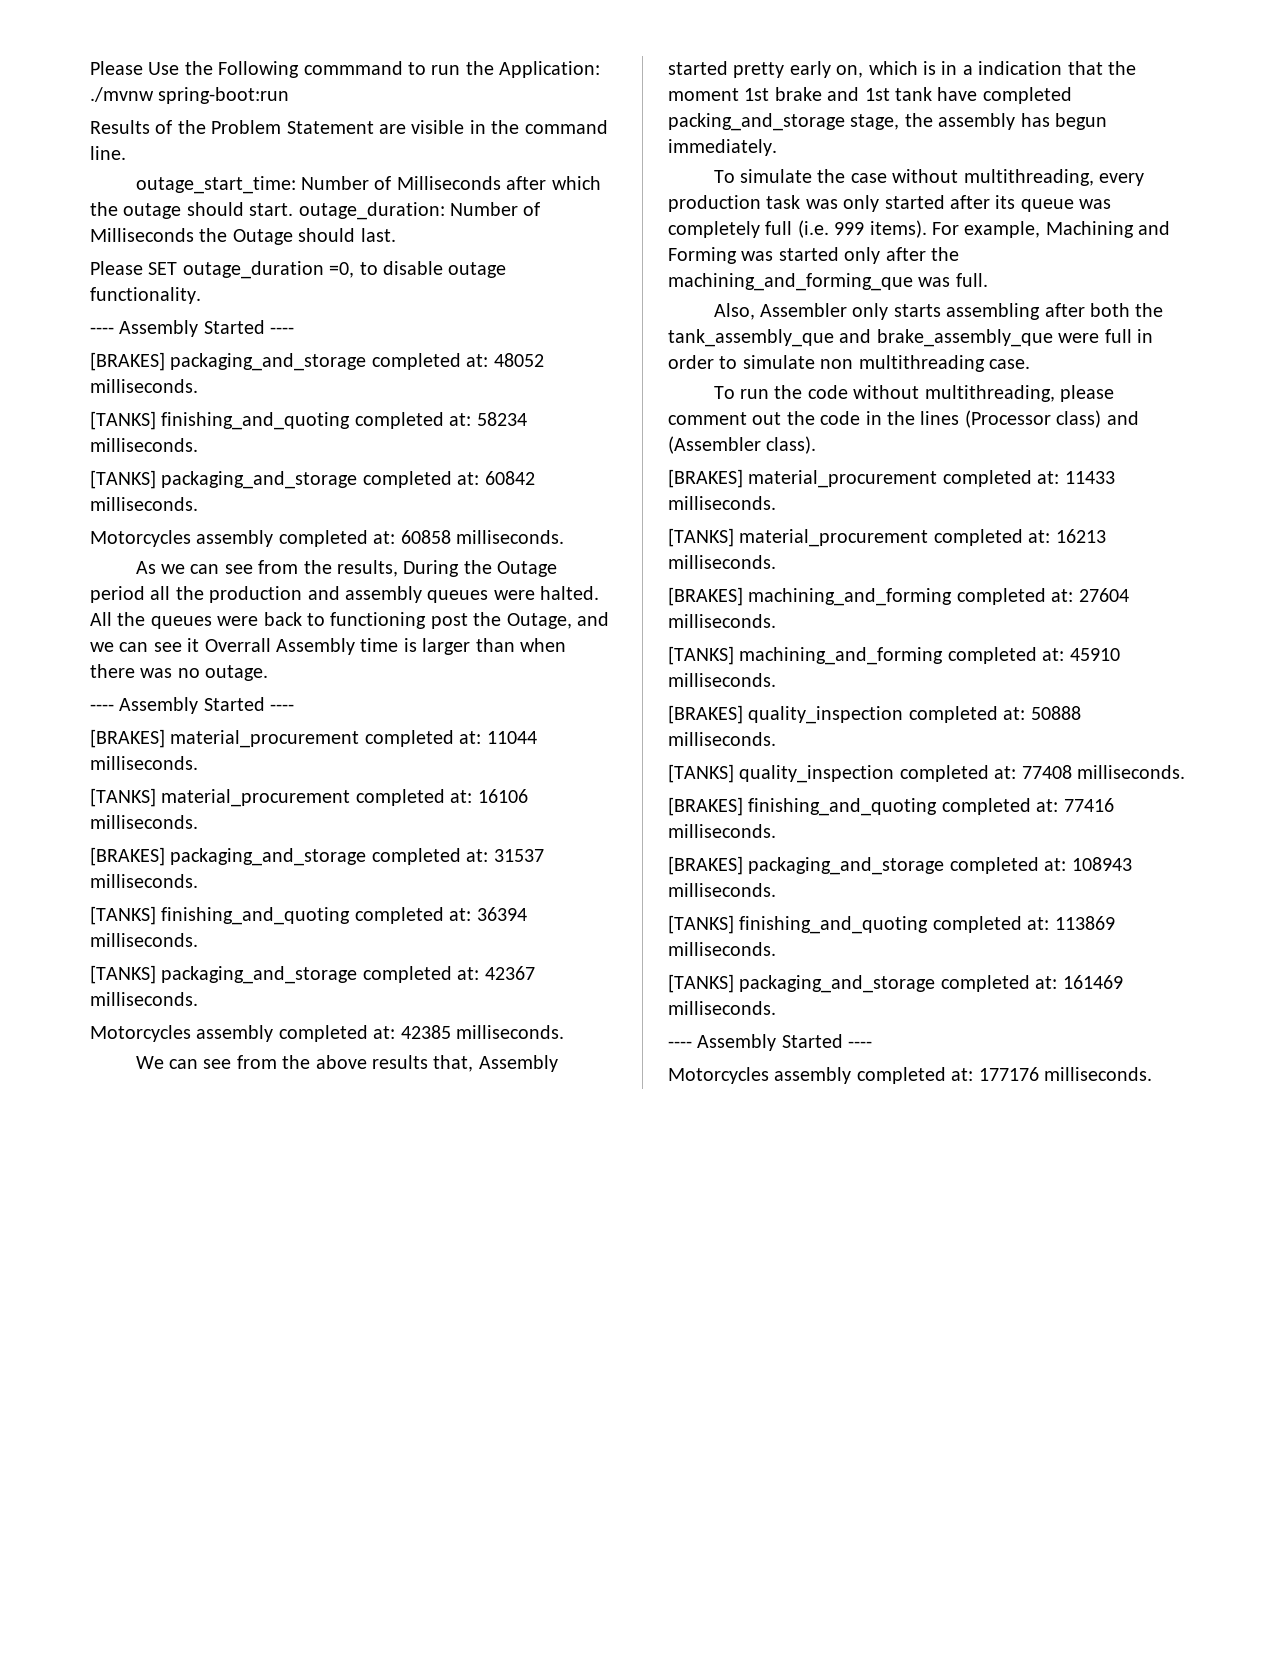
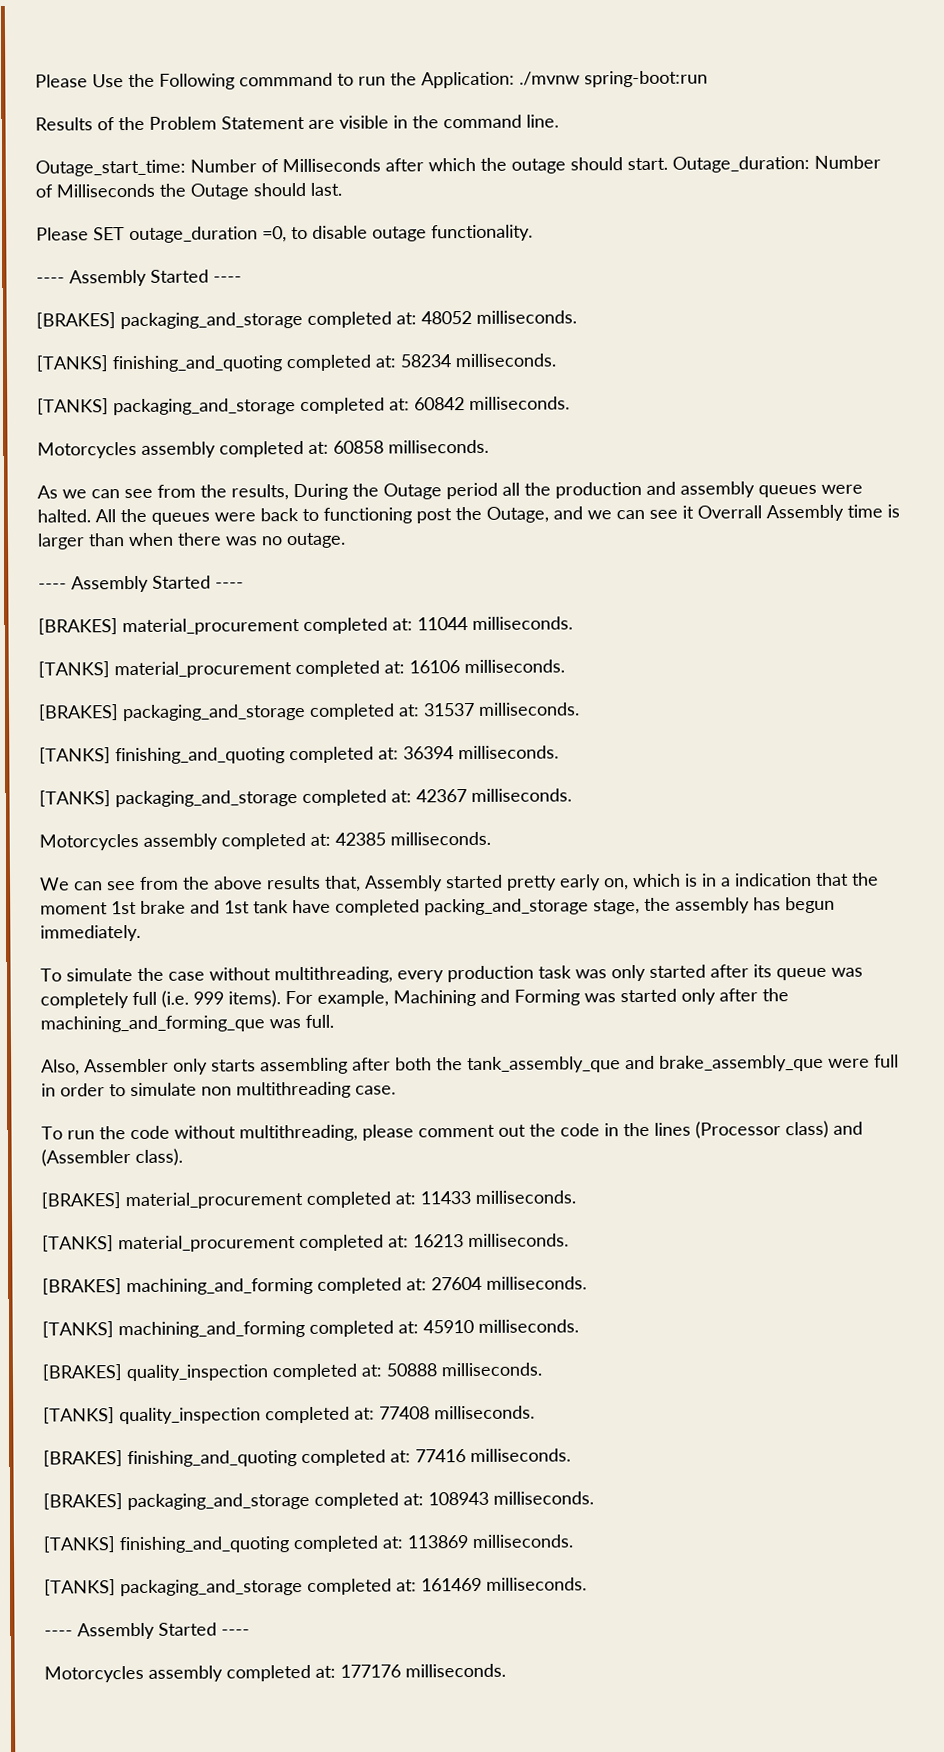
- outage_start_time: Number of Milliseconds after which the outage should start. outage_duration: Number of Milliseconds the Outage should last.
+ Outage_start_time: Number of Milliseconds after which the outage should start. Outage_duration: Number of Milliseconds the Outage should last.

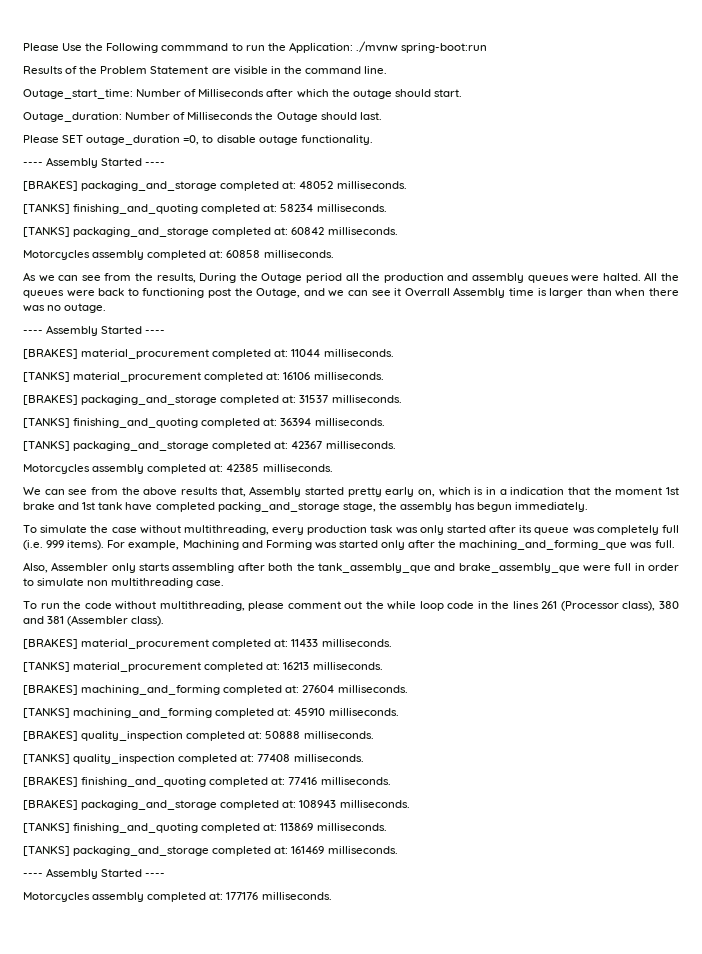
- Outage_start_time: Number of Milliseconds after which the outage should start. Outage_duration: Number of Milliseconds the Outage should last.
+ Outage_start_time: Number of Milliseconds after which the outage should start.
+ Outage_duration: Number of Milliseconds the Outage should last.
- To run the code without multithreading, please comment out the code in the lines (Processor class) and (Assembler class).
+ To run the code without multithreading, please comment out the while loop code in the lines 261 (Processor class), 380 and 381 (Assembler class).

